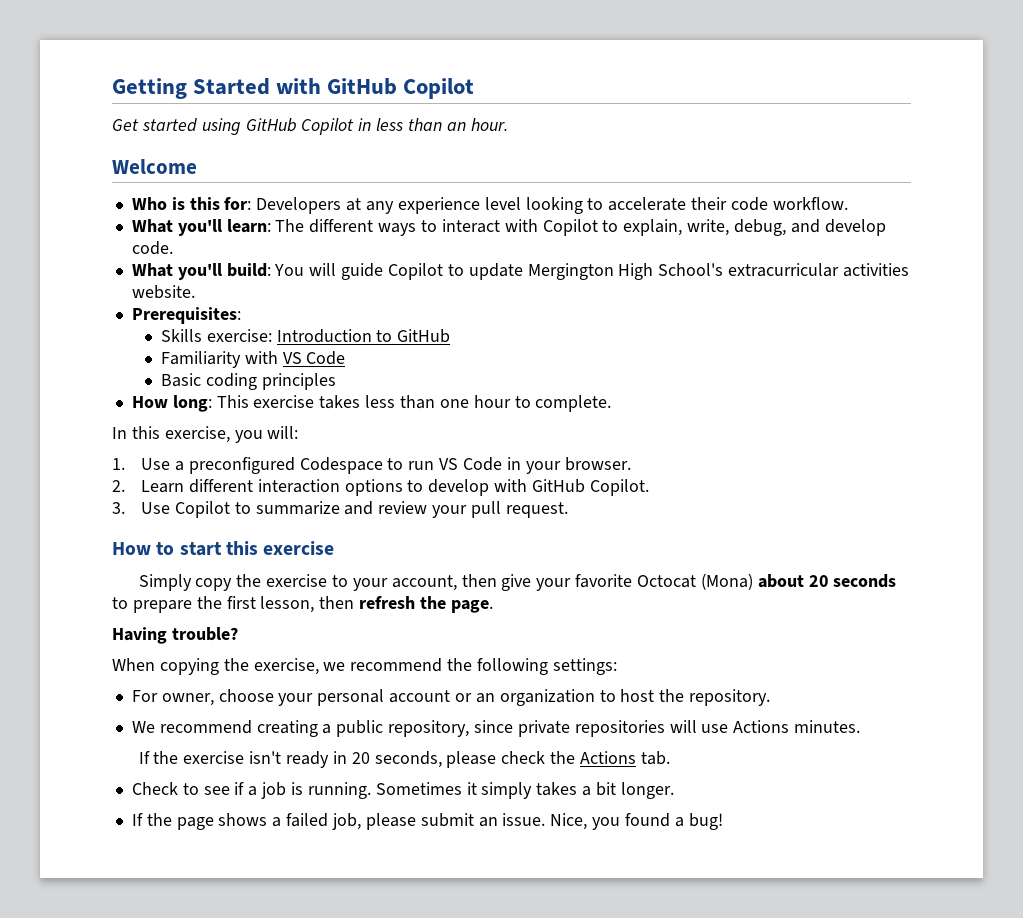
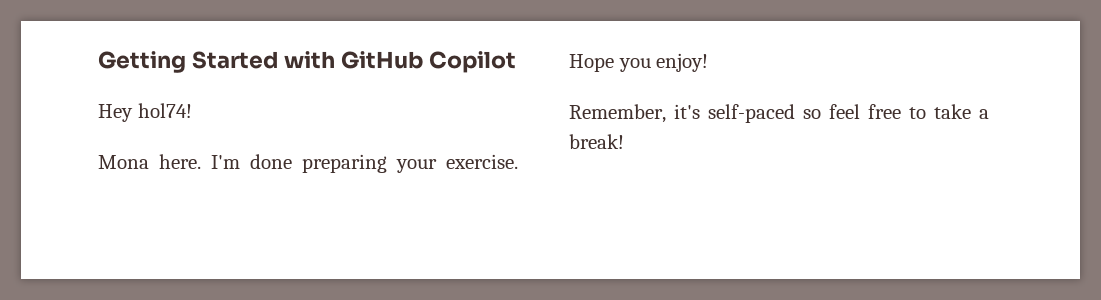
- Get started using GitHub Copilot in less than an hour.
- Welcome
- Who is this for: Developers at any experience level looking to accelerate their code workflow.
- What you'll learn: The different ways to interact with Copilot to explain, write, debug, and develop code.
- What you'll build: You will guide Copilot to update Mergington High School's extracurricular activities website.
- Prerequisites:
- Skills exercise: Introduction to GitHub
- Familiarity with VS Code
- Basic coding principles
- How long: This exercise takes less than one hour to complete.
- In this exercise, you will:
- 1. Use a preconfigured Codespace to run VS Code in your browser.
- 2. Learn different interaction options to develop with GitHub Copilot.
- 3. Use Copilot to summarize and review your pull request.
- How to start this exercise
- Simply copy the exercise to your account, then give your favorite Octocat (Mona) about 20 seconds to prepare the first lesson, then refresh the page.
- Having trouble?
- When copying the exercise, we recommend the following settings:
- For owner, choose your personal account or an organization to host the repository.
- We recommend creating a public repository, since private repositories will use Actions minutes.
- If the exercise isn't ready in 20 seconds, please check the Actions tab.
- Check to see if a job is running. Sometimes it simply takes a bit longer.
- If the page shows a failed job, please submit an issue. Nice, you found a bug!
+ Hey hol74!
+ Mona here. I'm done preparing your exercise. Hope you enjoy!
+ Remember, it's self-paced so feel free to take a break!

